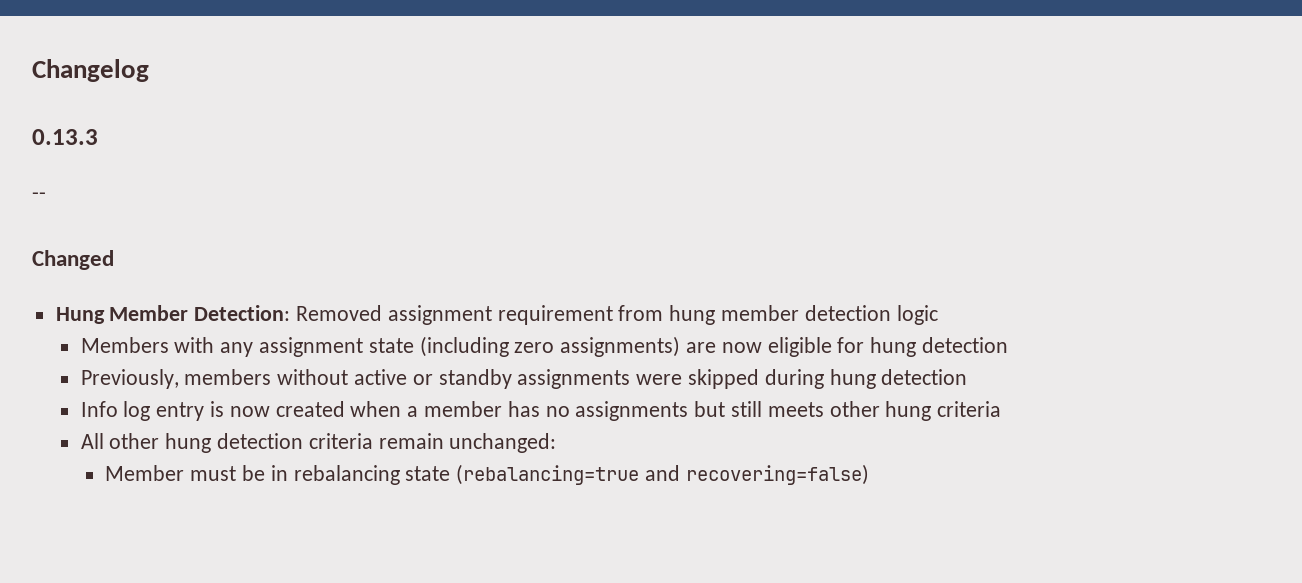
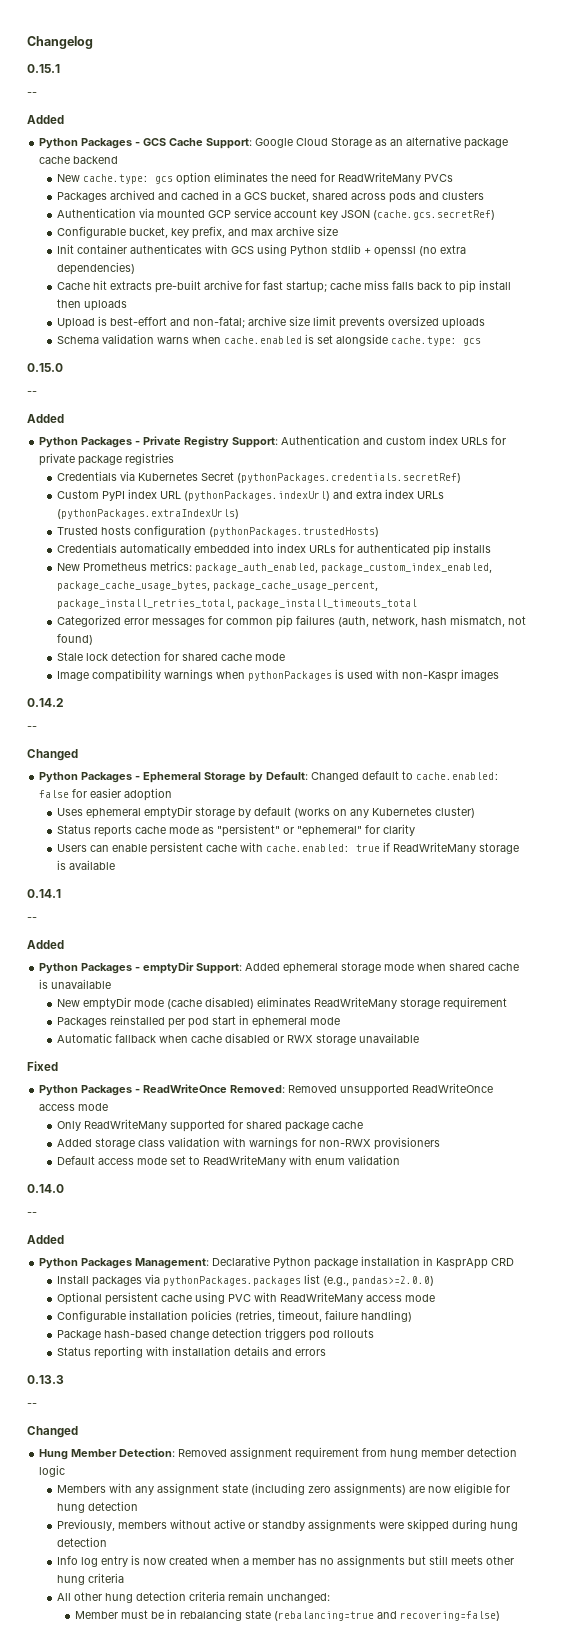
+ 0.15.1
+ --
+ Added
+ Python Packages - GCS Cache Support: Google Cloud Storage as an alternative package cache backend
+ New cache.type: gcs option eliminates the need for ReadWriteMany PVCs
+ Packages archived and cached in a GCS bucket, shared across pods and clusters
+ Authentication via mounted GCP service account key JSON (cache.gcs.secretRef)
+ Configurable bucket, key prefix, and max archive size
+ Init container authenticates with GCS using Python stdlib + openssl (no extra dependencies)
+ Cache hit extracts pre-built archive for fast startup; cache miss falls back to pip install then uploads
+ Upload is best-effort and non-fatal; archive size limit prevents oversized uploads
+ Schema validation warns when cache.enabled is set alongside cache.type: gcs
+ 0.15.0
+ --
+ Added
+ Python Packages - Private Registry Support: Authentication and custom index URLs for private package registries
+ Credentials via Kubernetes Secret (pythonPackages.credentials.secretRef)
+ Custom PyPI index URL (pythonPackages.indexUrl) and extra index URLs (pythonPackages.extraIndexUrls)
+ Trusted hosts configuration (pythonPackages.trustedHosts)
+ Credentials automatically embedded into index URLs for authenticated pip installs
+ New Prometheus metrics: package_auth_enabled, package_custom_index_enabled, package_cache_usage_bytes, package_cache_usage_percent, package_install_retries_total, package_install_timeouts_total
+ Categorized error messages for common pip failures (auth, network, hash mismatch, not found)
+ Stale lock detection for shared cache mode
+ Image compatibility warnings when pythonPackages is used with non-Kaspr images
+ 0.14.2
+ --
+ Changed
+ Python Packages - Ephemeral Storage by Default: Changed default to cache.enabled: false for easier adoption
+ Uses ephemeral emptyDir storage by default (works on any Kubernetes cluster)
+ Status reports cache mode as "persistent" or "ephemeral" for clarity
+ Users can enable persistent cache with cache.enabled: true if ReadWriteMany storage is available
+ 0.14.1
+ --
+ Added
+ Python Packages - emptyDir Support: Added ephemeral storage mode when shared cache is unavailable
+ New emptyDir mode (cache disabled) eliminates ReadWriteMany storage requirement
+ Packages reinstalled per pod start in ephemeral mode
+ Automatic fallback when cache disabled or RWX storage unavailable
+ Fixed
+ Python Packages - ReadWriteOnce Removed: Removed unsupported ReadWriteOnce access mode
+ Only ReadWriteMany supported for shared package cache
+ Added storage class validation with warnings for non-RWX provisioners
+ Default access mode set to ReadWriteMany with enum validation
+ 0.14.0
+ --
+ Added
+ Python Packages Management: Declarative Python package installation in KasprApp CRD
+ Install packages via pythonPackages.packages list (e.g., pandas>=2.0.0)
+ Optional persistent cache using PVC with ReadWriteMany access mode
+ Configurable installation policies (retries, timeout, failure handling)
+ Package hash-based change detection triggers pod rollouts
+ Status reporting with installation details and errors

